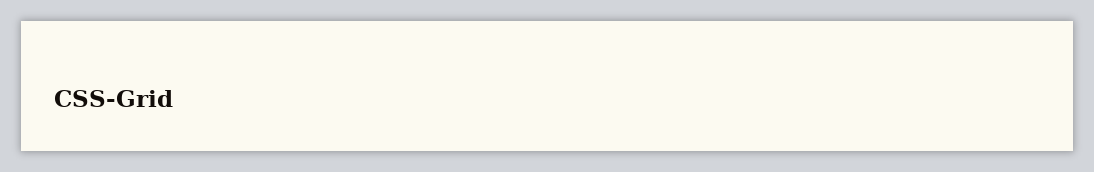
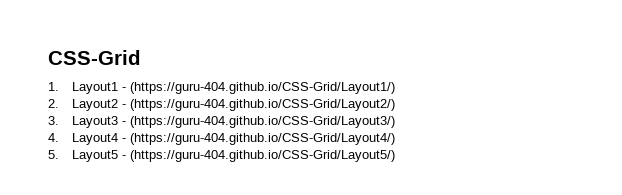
+ 1. Layout1 - (https://guru-404.github.io/CSS-Grid/Layout1/)
+ 2. Layout2 - (https://guru-404.github.io/CSS-Grid/Layout2/)
+ 3. Layout3 - (https://guru-404.github.io/CSS-Grid/Layout3/)
+ 4. Layout4 - (https://guru-404.github.io/CSS-Grid/Layout4/)
+ 5. Layout5 - (https://guru-404.github.io/CSS-Grid/Layout5/)

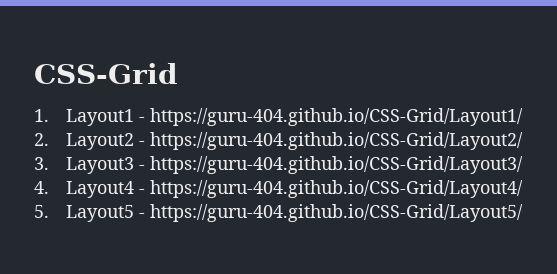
- 1. Layout1 - (https://guru-404.github.io/CSS-Grid/Layout1/)
+ 1. Layout1 - https://guru-404.github.io/CSS-Grid/Layout1/
- 2. Layout2 - (https://guru-404.github.io/CSS-Grid/Layout2/)
+ 2. Layout2 - https://guru-404.github.io/CSS-Grid/Layout2/
- 3. Layout3 - (https://guru-404.github.io/CSS-Grid/Layout3/)
+ 3. Layout3 - https://guru-404.github.io/CSS-Grid/Layout3/
- 4. Layout4 - (https://guru-404.github.io/CSS-Grid/Layout4/)
+ 4. Layout4 - https://guru-404.github.io/CSS-Grid/Layout4/
- 5. Layout5 - (https://guru-404.github.io/CSS-Grid/Layout5/)
+ 5. Layout5 - https://guru-404.github.io/CSS-Grid/Layout5/

